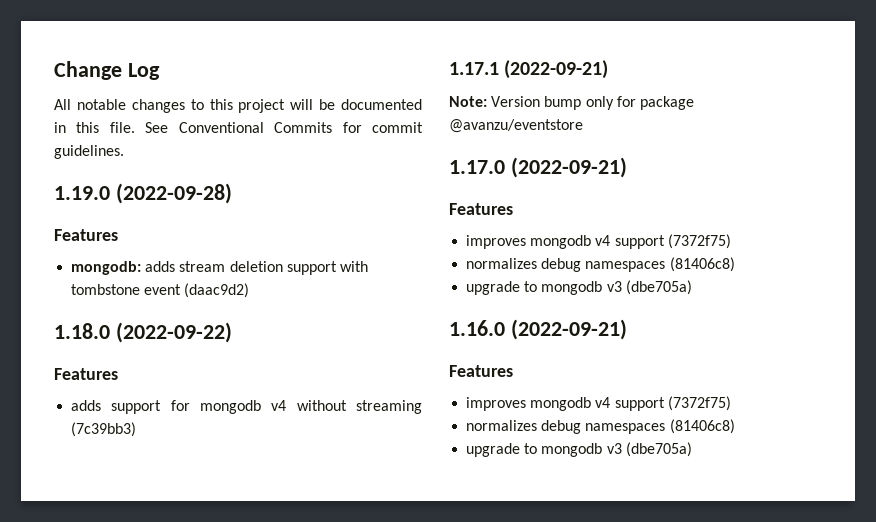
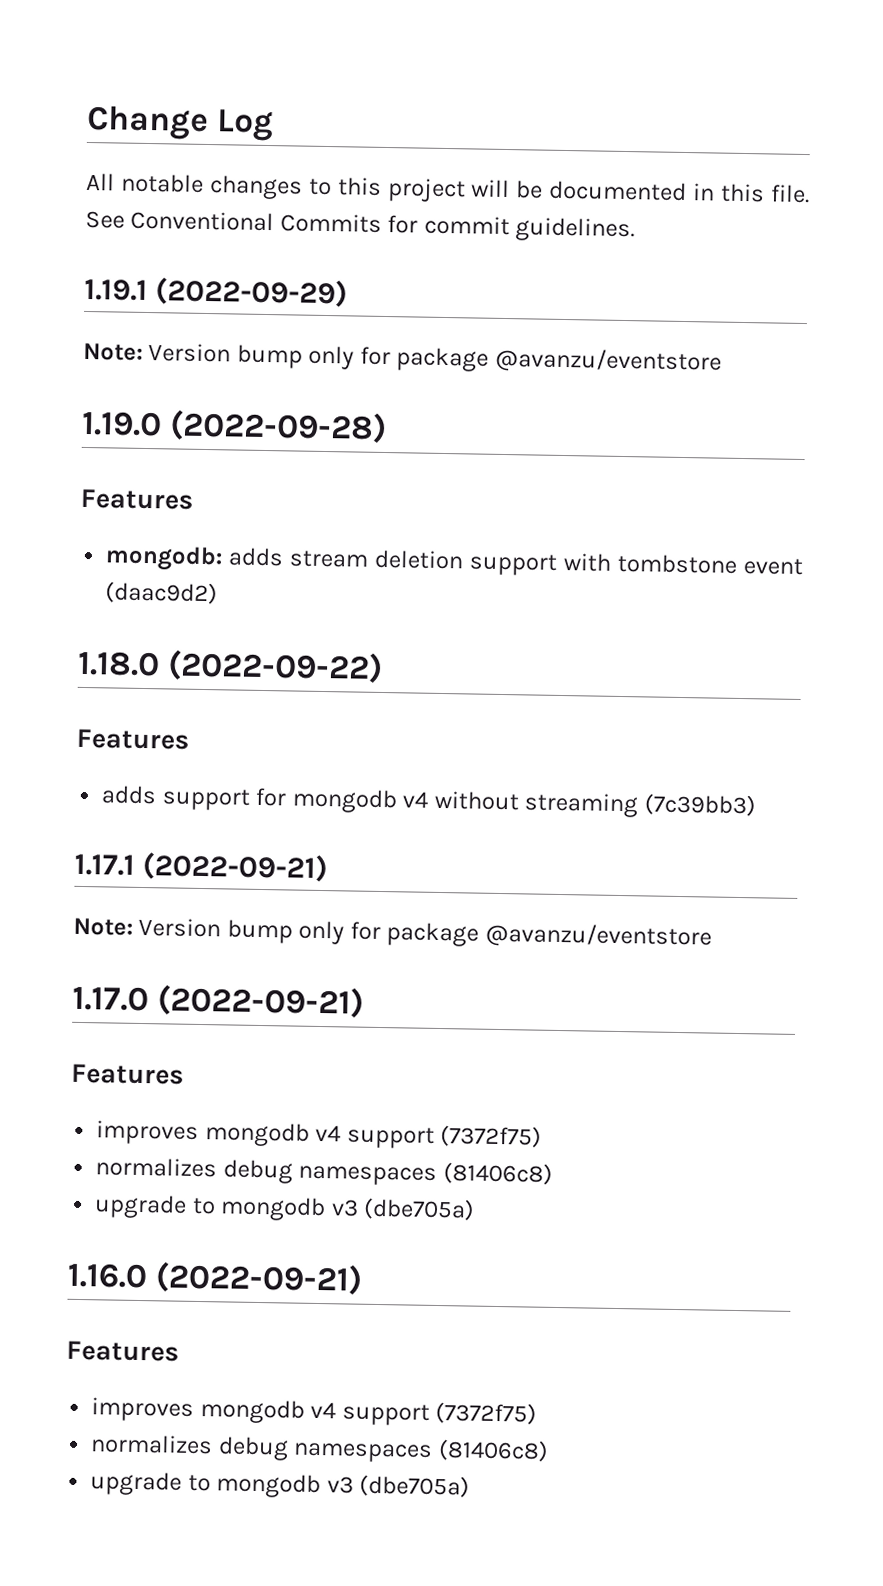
+ 1.19.1 (2022-09-29)
+ Note: Version bump only for package @avanzu/eventstore

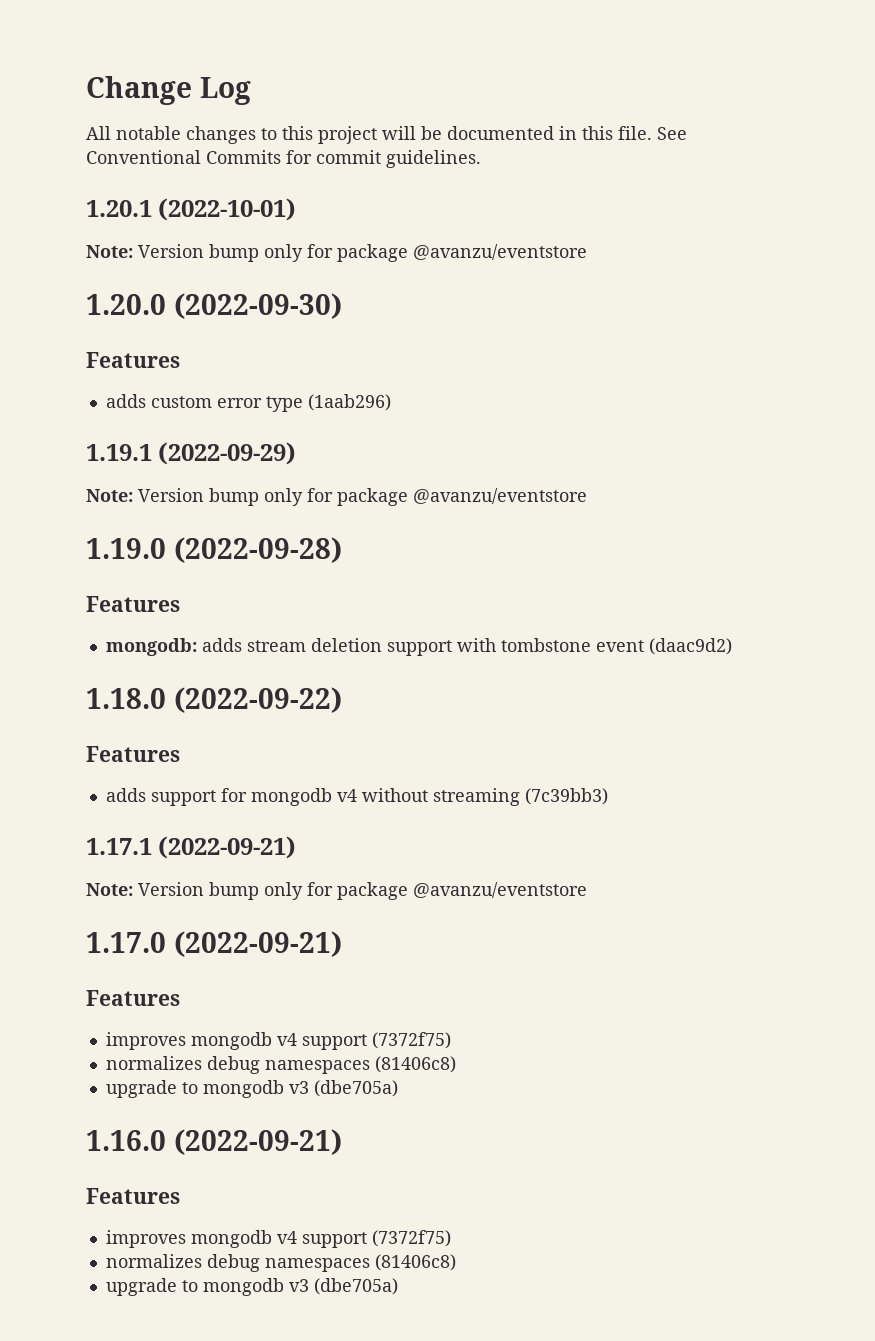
+ 1.20.1 (2022-10-01)
+ Note: Version bump only for package @avanzu/eventstore
+ 1.20.0 (2022-09-30)
+ Features
+ adds custom error type (1aab296)

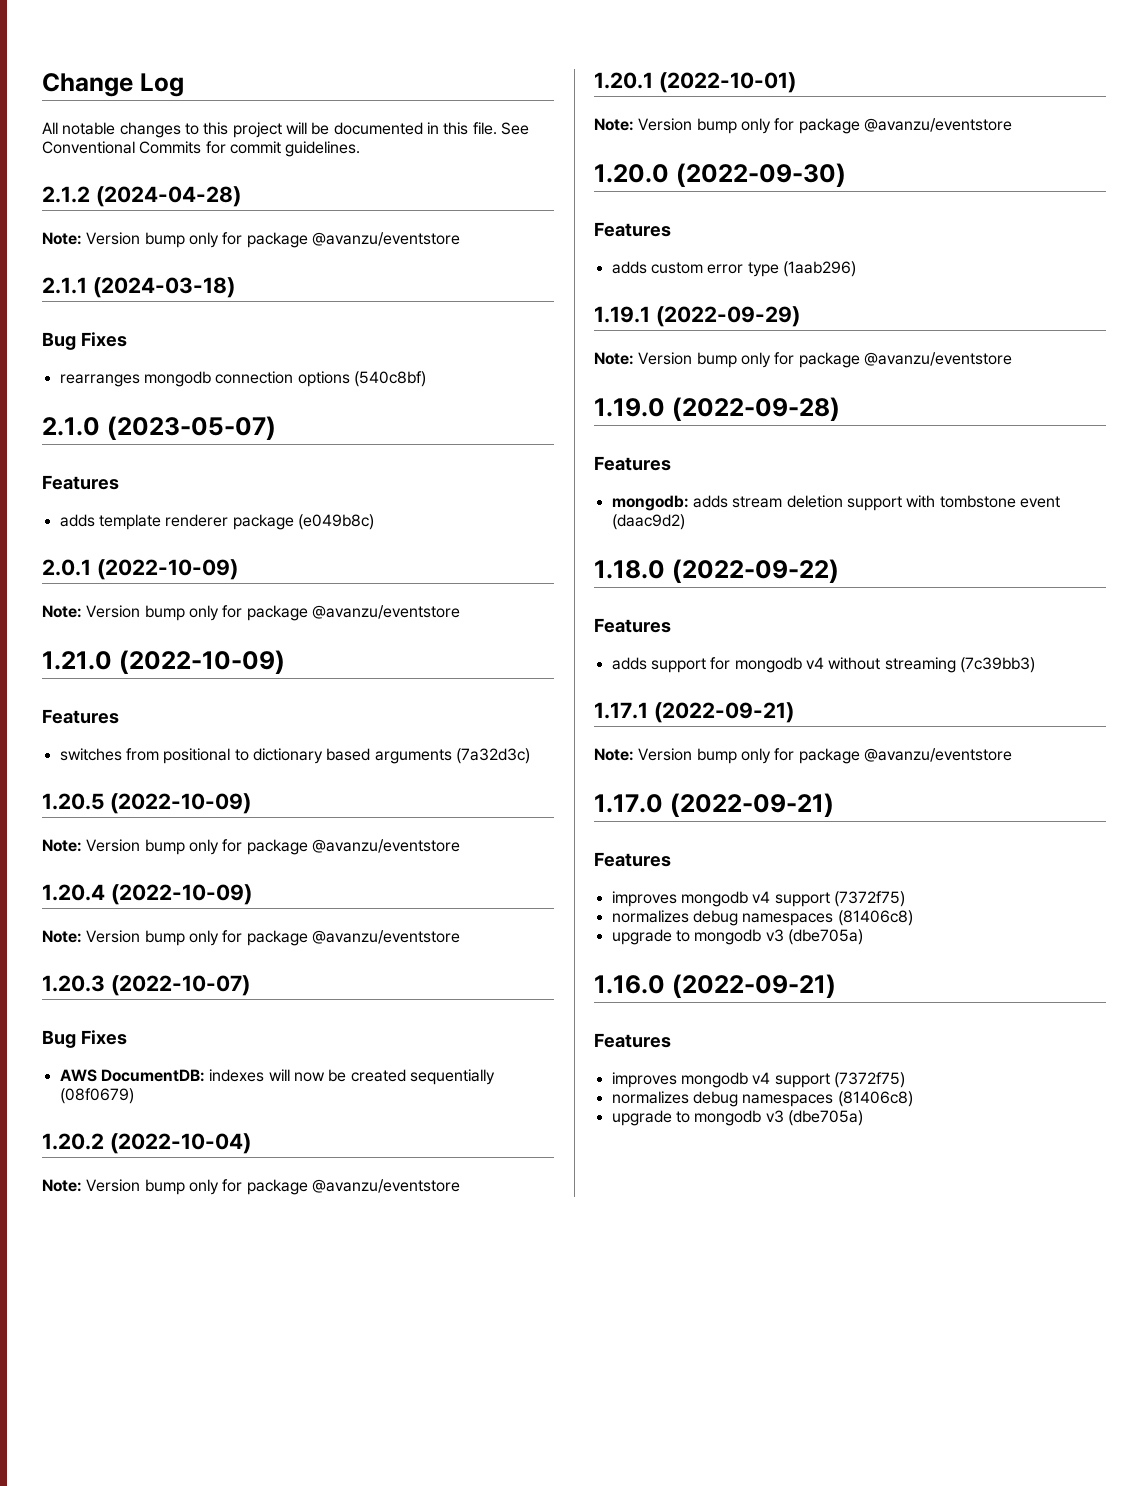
+ 2.1.2 (2024-04-28)
+ Note: Version bump only for package @avanzu/eventstore
+ 2.1.1 (2024-03-18)
+ Bug Fixes
+ rearranges mongodb connection options (540c8bf)
+ 2.1.0 (2023-05-07)
+ Features
+ adds template renderer package (e049b8c)
+ 2.0.1 (2022-10-09)
+ Note: Version bump only for package @avanzu/eventstore
+ 1.21.0 (2022-10-09)
+ Features
+ switches from positional to dictionary based arguments (7a32d3c)
+ 1.20.5 (2022-10-09)
+ Note: Version bump only for package @avanzu/eventstore
+ 1.20.4 (2022-10-09)
+ Note: Version bump only for package @avanzu/eventstore
+ 1.20.3 (2022-10-07)
+ Bug Fixes
+ AWS DocumentDB: indexes will now be created sequentially (08f0679)
+ 1.20.2 (2022-10-04)
+ Note: Version bump only for package @avanzu/eventstore

